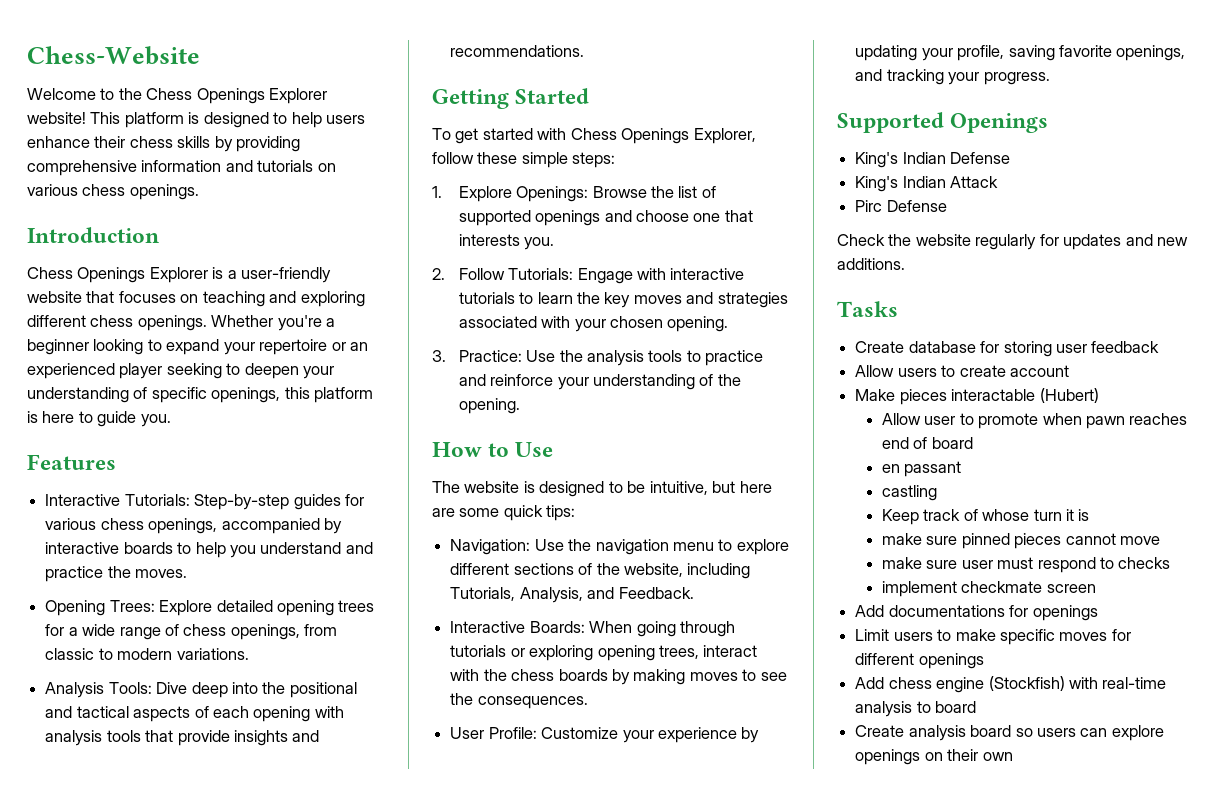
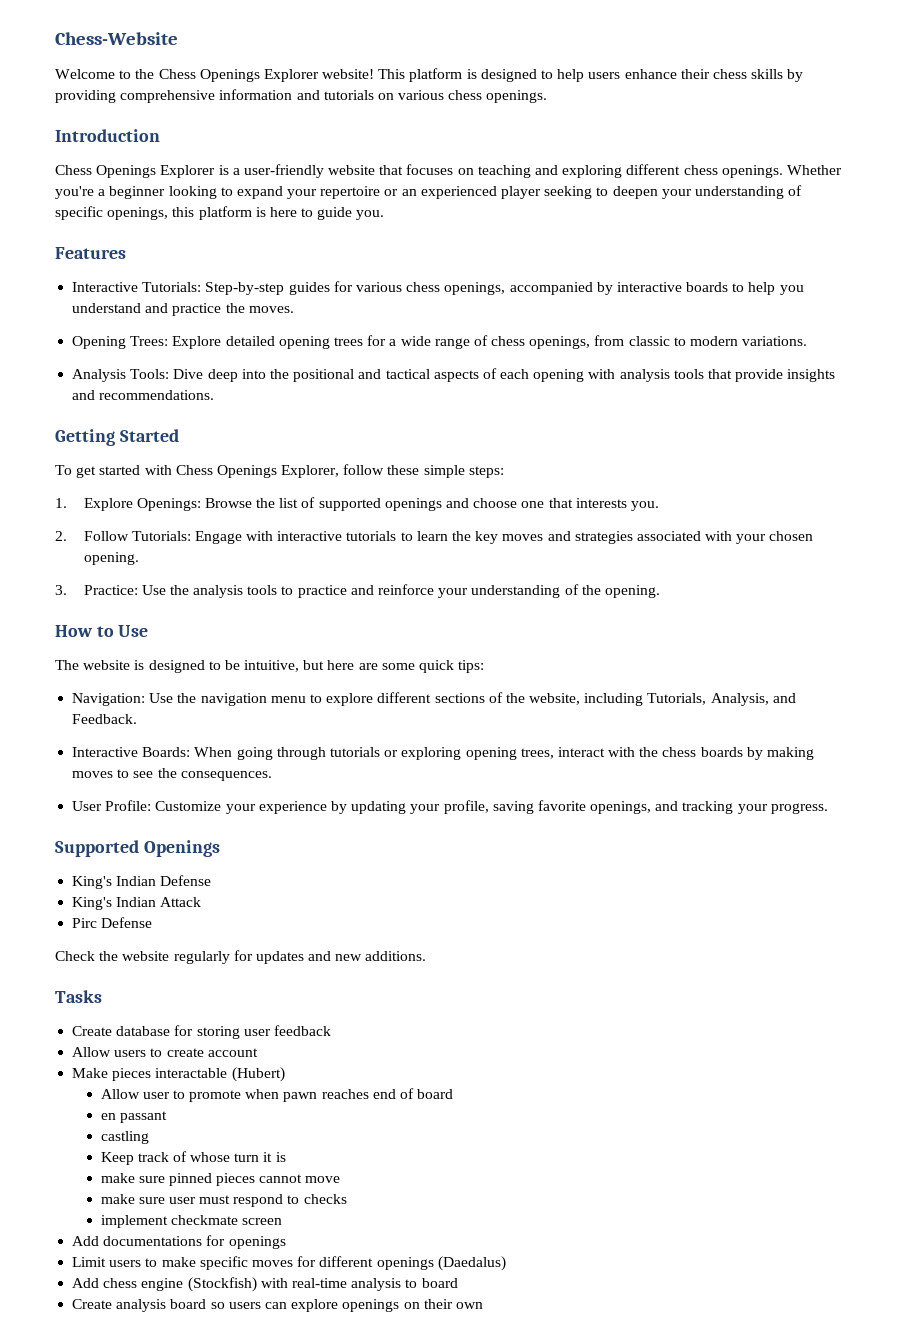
- Limit users to make specific moves for different openings
+ Limit users to make specific moves for different openings (Daedalus)

